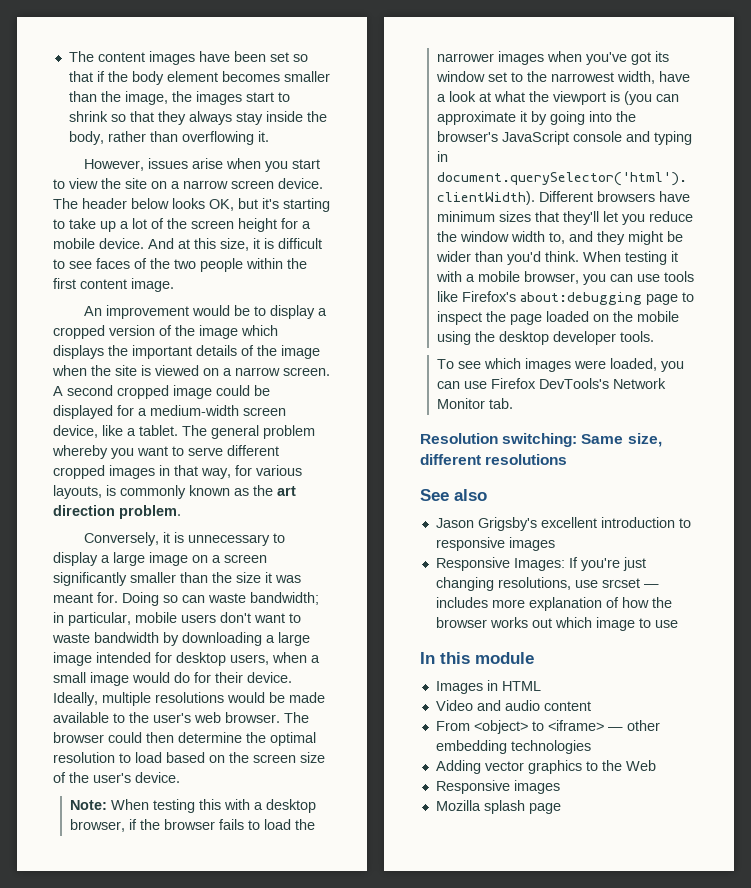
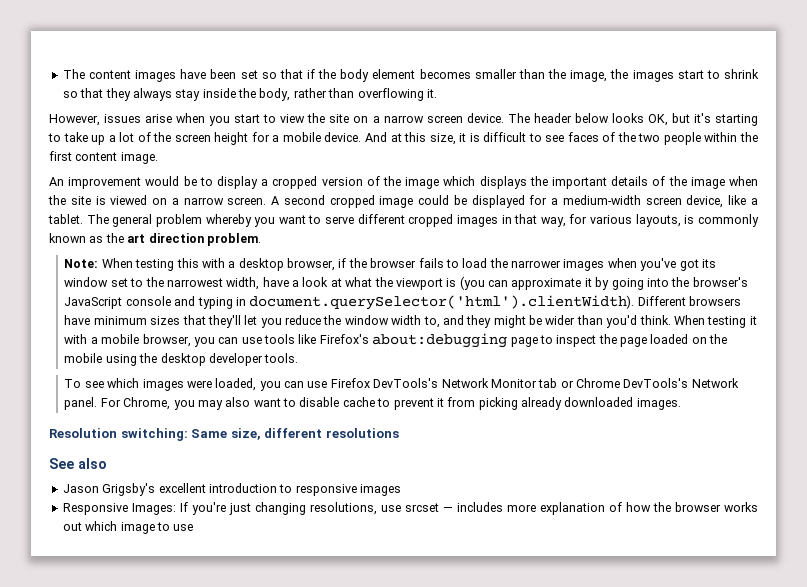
- Conversely, it is unnecessary to display a large image on a screen significantly smaller than the size it was meant for. Doing so can waste bandwidth; in particular, mobile users don't want to waste bandwidth by downloading a large image intended for desktop users, when a small image would do for their device. Ideally, multiple resolutions would be made available to the user's web browser. The browser could then determine the optimal resolution to load based on the screen size of the user's device.
- To see which images were loaded, you can use Firefox DevTools's Network Monitor tab.
+ To see which images were loaded, you can use Firefox DevTools's Network Monitor tab or Chrome DevTools's Network panel. For Chrome, you may also want to disable cache to prevent it from picking already downloaded images.
- In this module
- Images in HTML
- Video and audio content
- From <object> to <iframe> — other embedding technologies
- Adding vector graphics to the Web
- Responsive images
- Mozilla splash page

